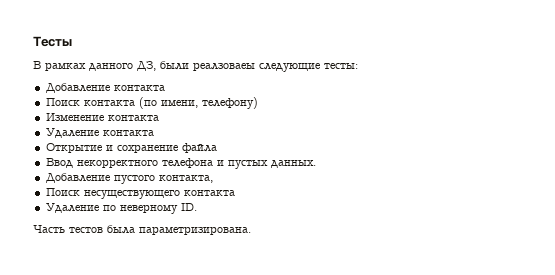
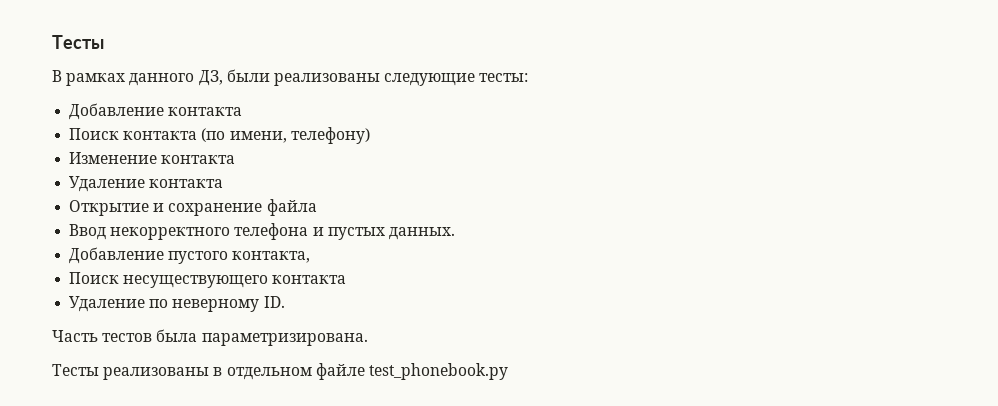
- В рамках данного ДЗ, были реалзоваеы следующие тесты:
+ В рамках данного ДЗ, были реализованы следующие тесты:
+ Тесты реализованы в отдельном файле test_phonebook.py

